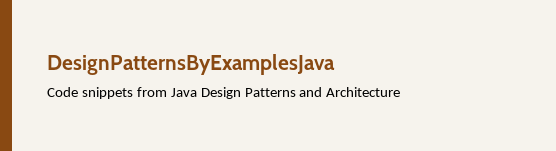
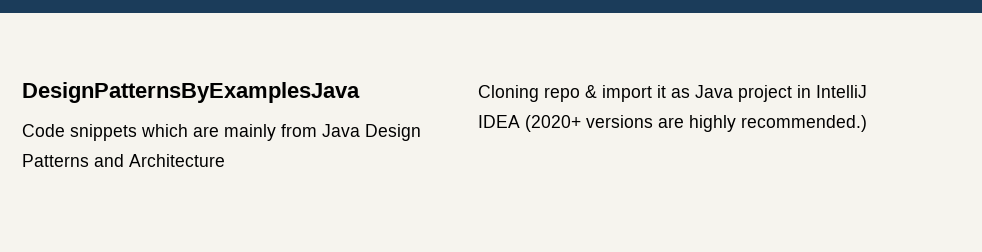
- Code snippets from Java Design Patterns and Architecture
+ Code snippets which are mainly from Java Design Patterns and Architecture
+ Cloning repo & import it as Java project in IntelliJ IDEA (2020+ versions are highly recommended.)

